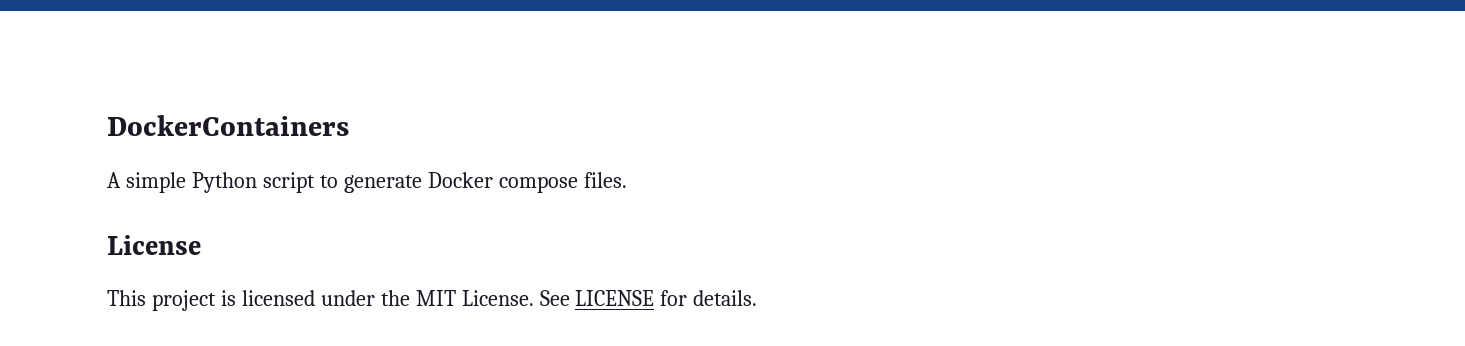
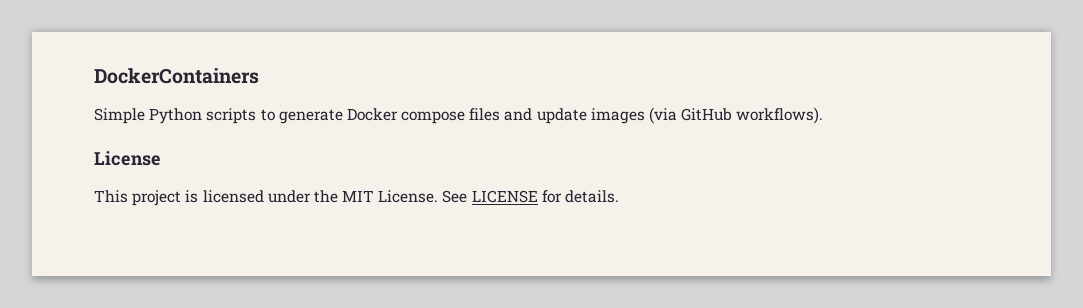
- A simple Python script to generate Docker compose files.
+ Simple Python scripts to generate Docker compose files and update images (via GitHub workflows).

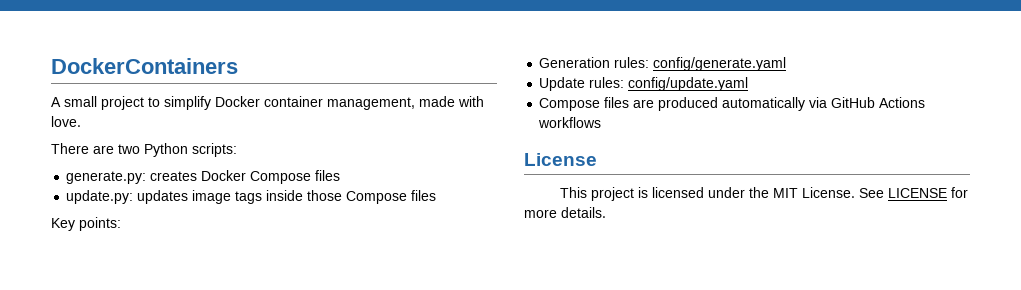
- Simple Python scripts to generate Docker compose files and update images (via GitHub workflows).
+ A small project to simplify Docker container management, made with love.
+ There are two Python scripts:
+ generate.py: creates Docker Compose files
+ update.py: updates image tags inside those Compose files
+ Key points:
+ Generation rules: config/generate.yaml
+ Update rules: config/update.yaml
+ Compose files are produced automatically via GitHub Actions workflows
- See LICENSE for details.
+ See LICENSE for more details.

